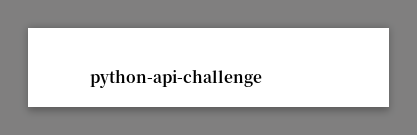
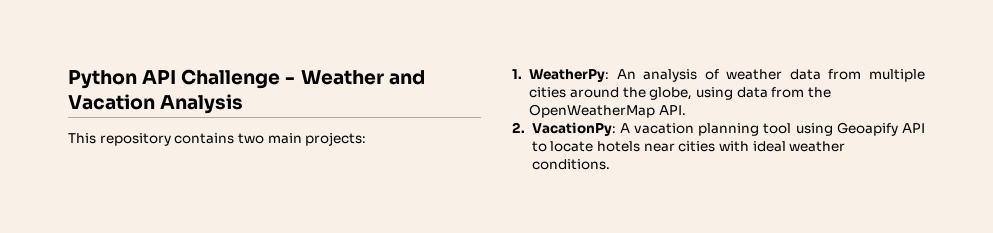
- python-api-challenge
+ Python API Challenge - Weather and Vacation Analysis
+ This repository contains two main projects:
+ 1. WeatherPy: An analysis of weather data from multiple cities around the globe, using data from the OpenWeatherMap API.
+ 2. VacationPy: A vacation planning tool using Geoapify API to locate hotels near cities with ideal weather conditions.

